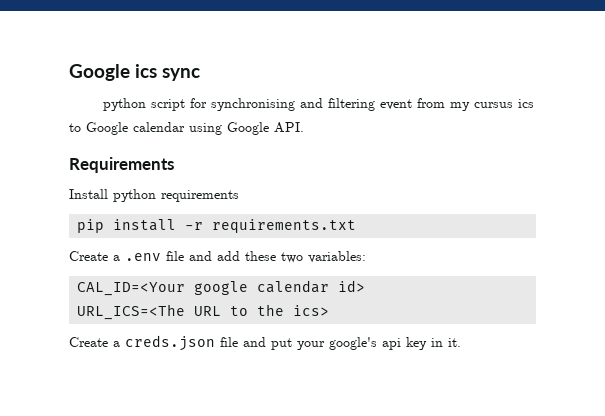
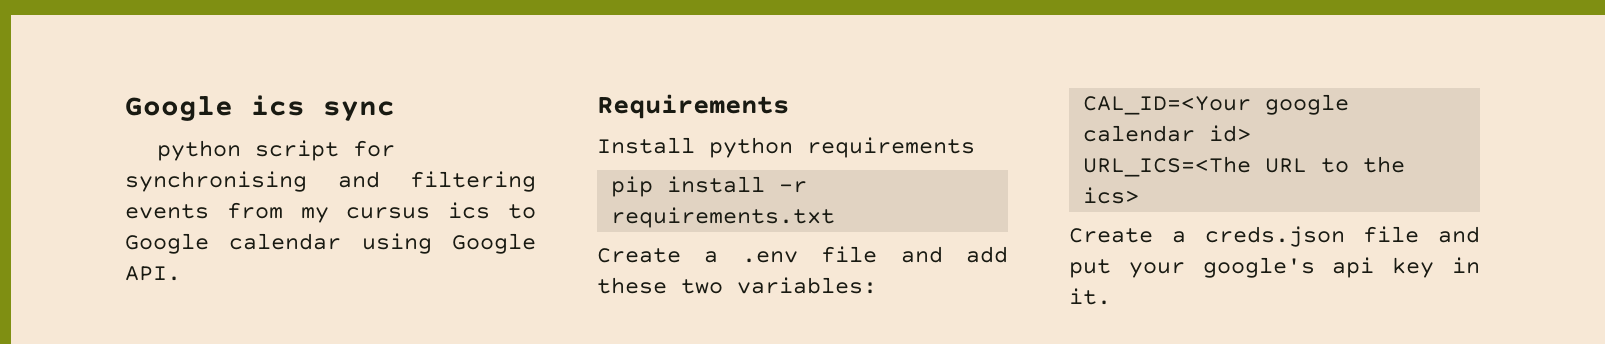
- python script for synchronising and filtering event from my cursus ics to Google calendar using Google API.
+ python script for synchronising and filtering events from my cursus ics to Google calendar using Google API.

